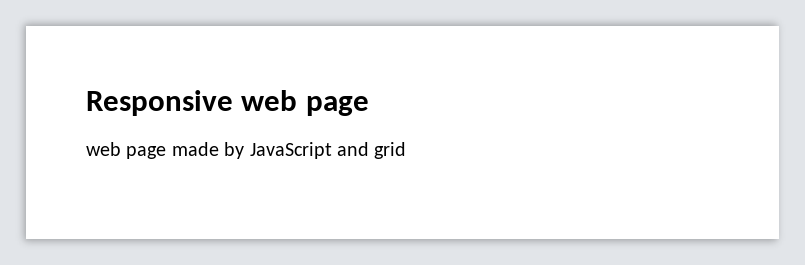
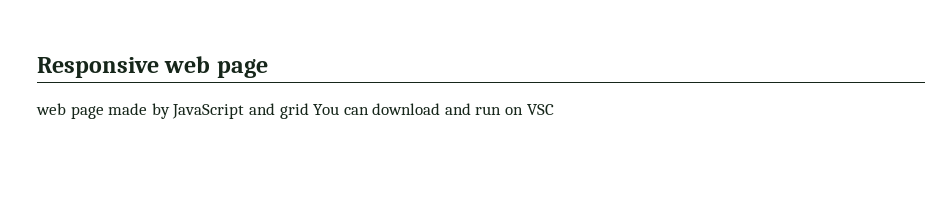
- web page made by JavaScript and grid
+ web page made by JavaScript and grid You can download and run on VSC

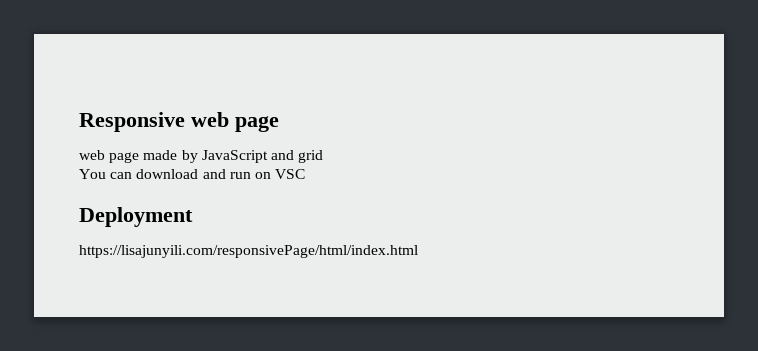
- web page made by JavaScript and grid You can download and run on VSC
+ web page made by JavaScript and grid
+ You can download and run on VSC
+ Deployment
+ https://lisajunyili.com/responsivePage/html/index.html

